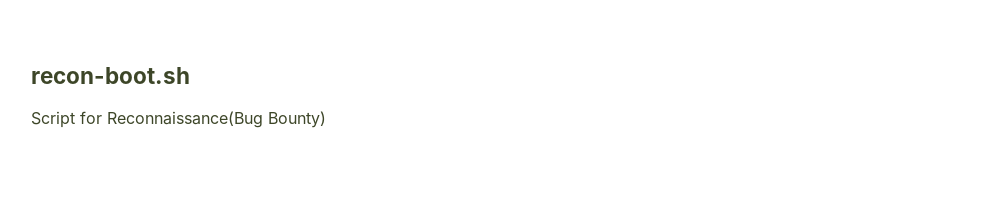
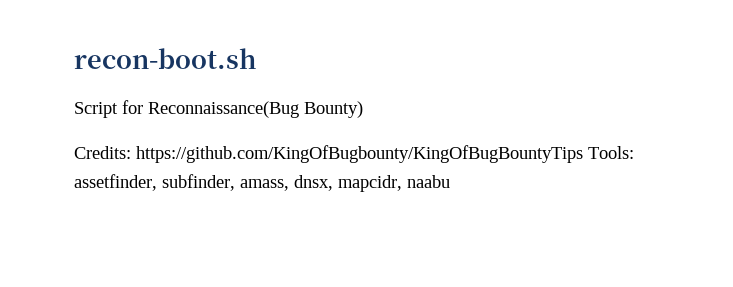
+ Credits: https://github.com/KingOfBugbounty/KingOfBugBountyTips Tools: assetfinder, subfinder, amass, dnsx, mapcidr, naabu

